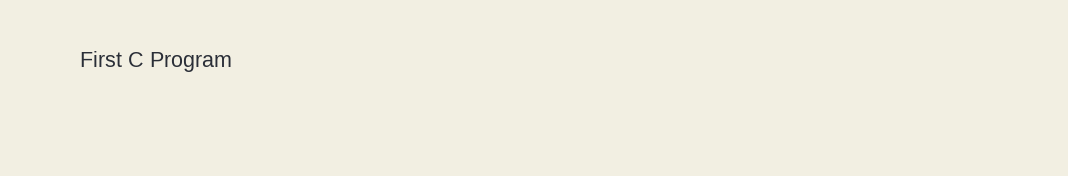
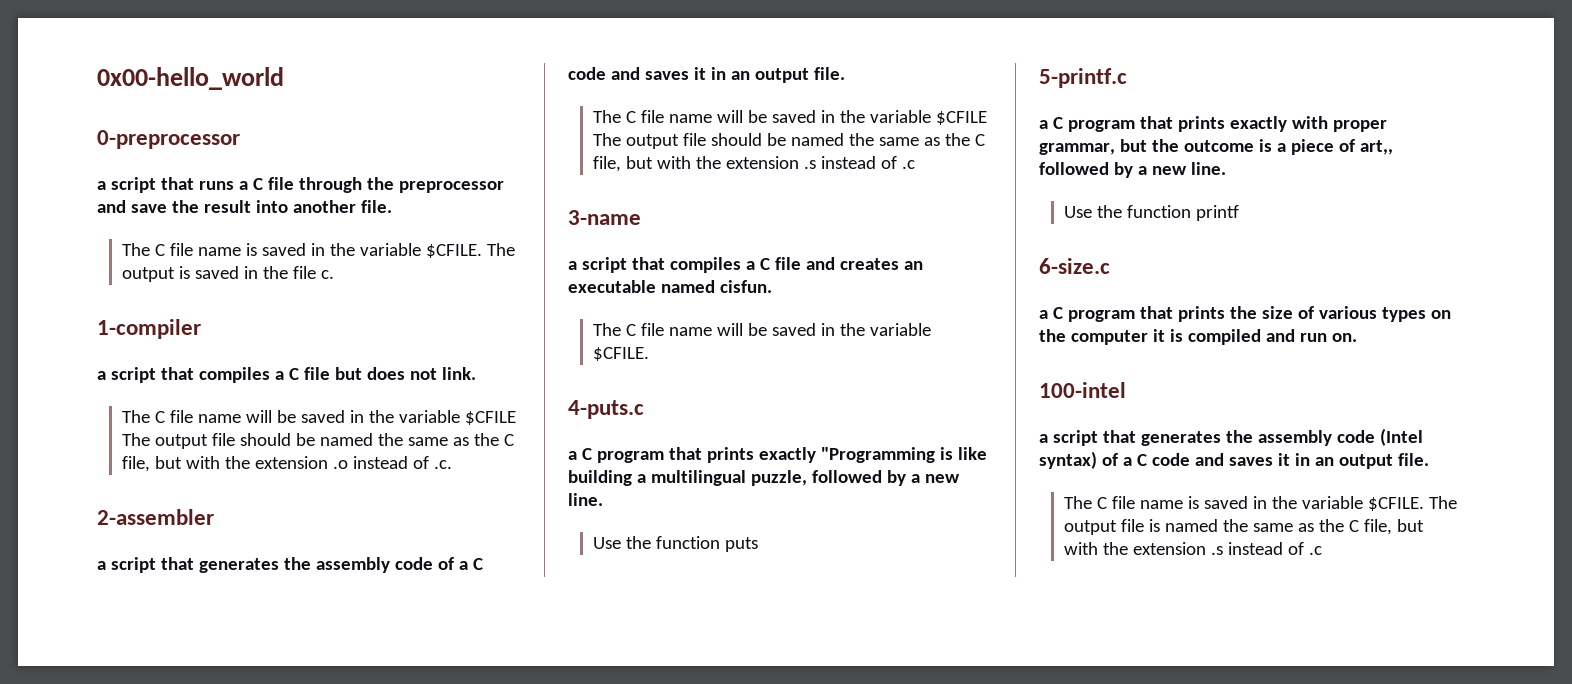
- First C Program
+ 0x00-hello_world
+ 0-preprocessor
+ a script that runs a C file through the preprocessor and save the result into another file.
+ The C file name is saved in the variable $CFILE. The output is saved in the file c.
+ 1-compiler
+ a script that compiles a C file but does not link.
+ The C file name will be saved in the variable $CFILE The output file should be named the same as the C file, but with the extension .o instead of .c.
+ 2-assembler
+ a script that generates the assembly code of a C code and saves it in an output file.
+ The C file name will be saved in the variable $CFILE The output file should be named the same as the C file, but with the extension .s instead of .c
+ 3-name
+ a script that compiles a C file and creates an executable named cisfun.
+ The C file name will be saved in the variable $CFILE.
+ 4-puts.c
+ a C program that prints exactly "Programming is like building a multilingual puzzle, followed by a new line.
+ Use the function puts
+ 5-printf.c
+ a C program that prints exactly with proper grammar, but the outcome is a piece of art,, followed by a new line.
+ Use the function printf
+ 6-size.c
+ a C program that prints the size of various types on the computer it is compiled and run on.
+ 100-intel
+ a script that generates the assembly code (Intel syntax) of a C code and saves it in an output file.
+ The C file name is saved in the variable $CFILE. The output file is named the same as the C file, but with the extension .s instead of .c

